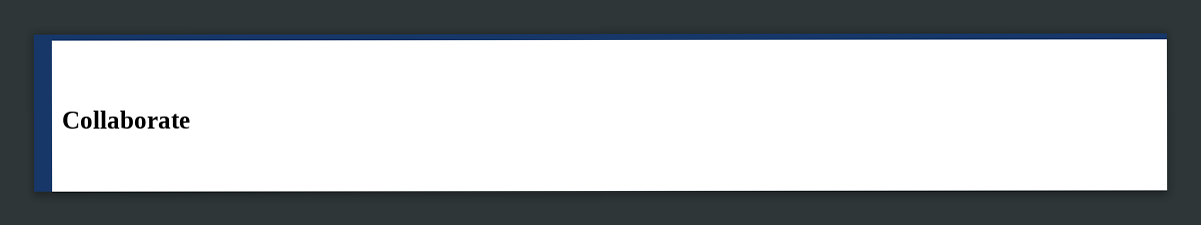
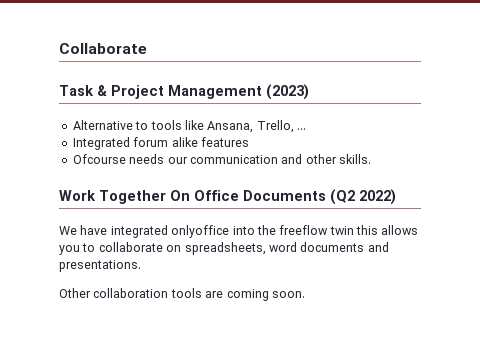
+ Task & Project Management (2023)
+ Alternative to tools like Ansana, Trello, ...
+ Integrated forum alike features
+ Ofcourse needs our communication and other skills.
+ Work Together On Office Documents (Q2 2022)
+ We have integrated onlyoffice into the freeflow twin this allows you to collaborate on spreadsheets, word documents and presentations.
+ Other collaboration tools are coming soon.

